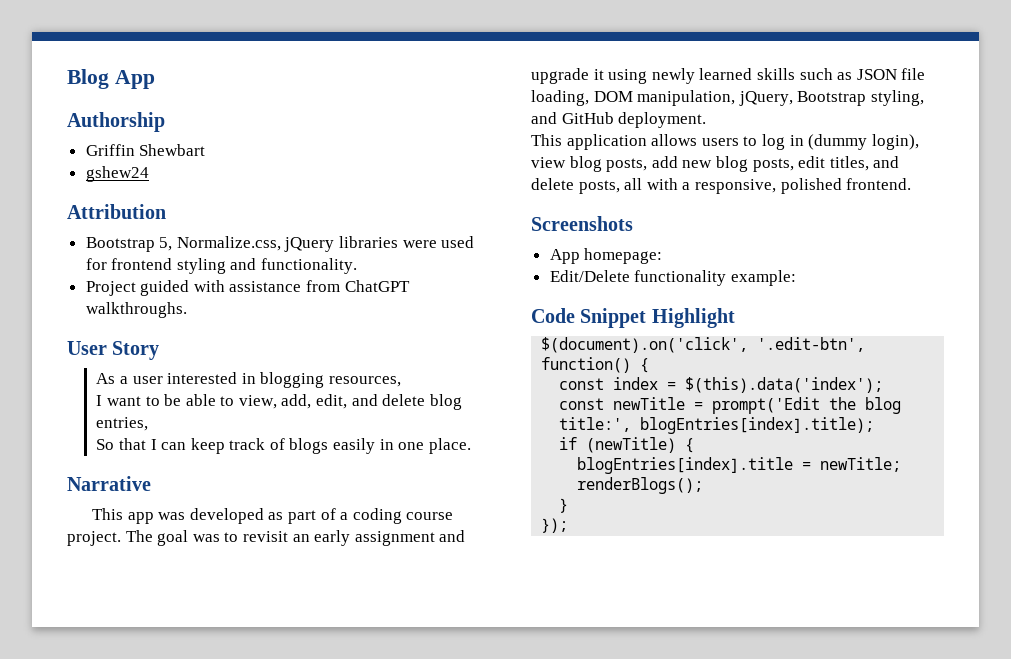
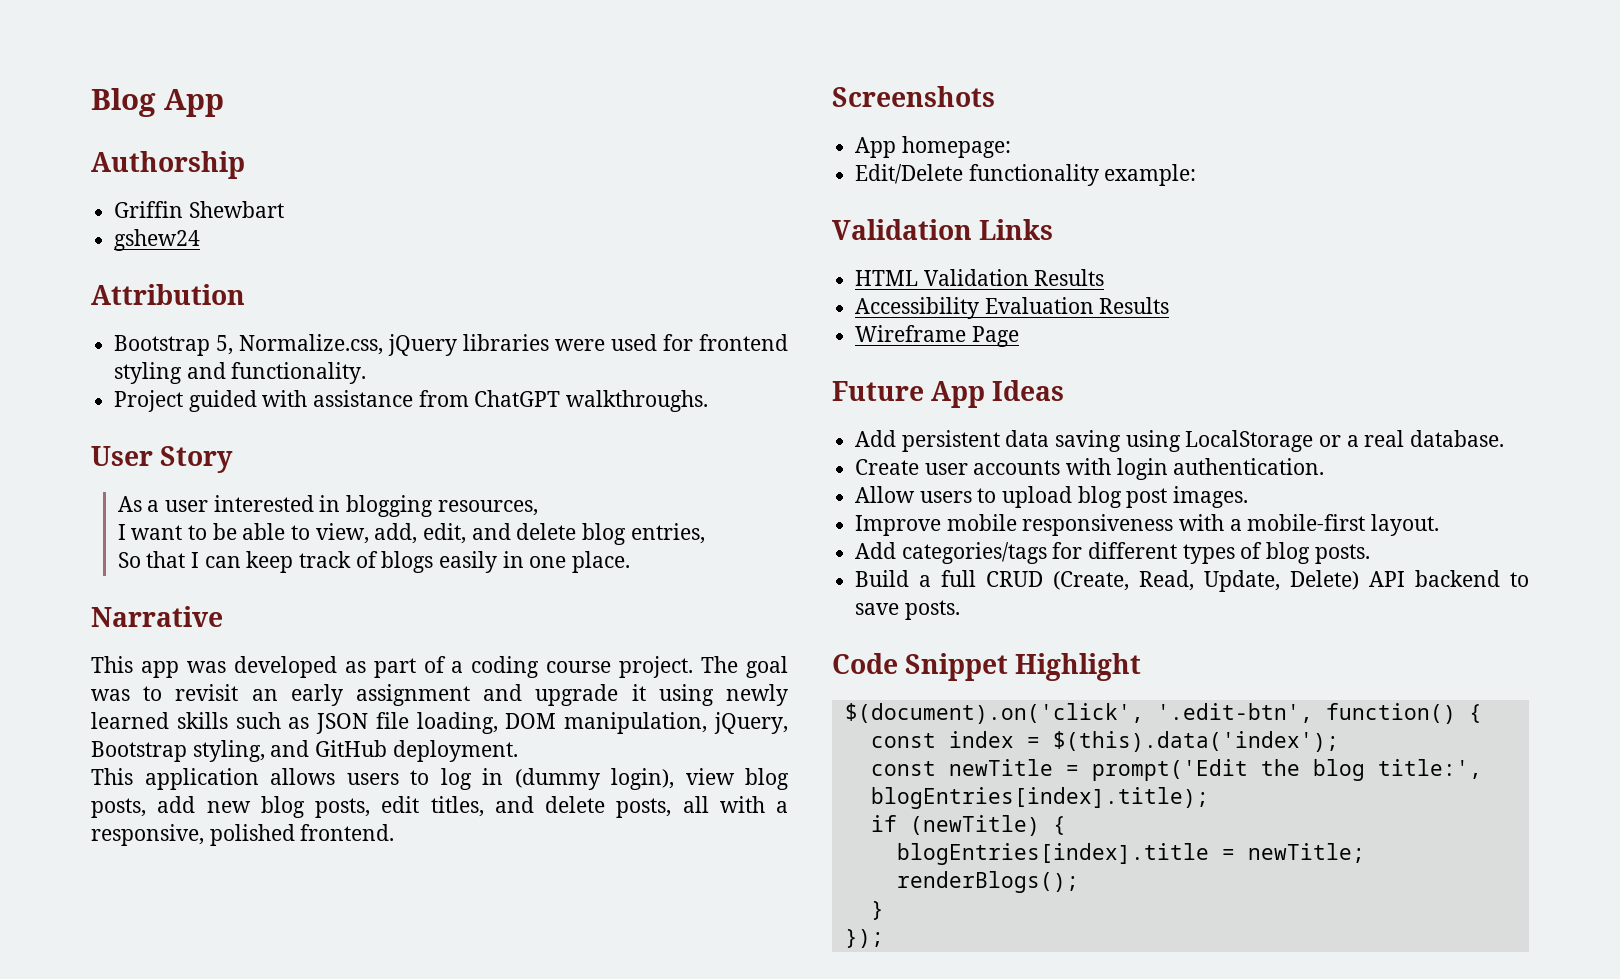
+ Validation Links
+ HTML Validation Results
+ Accessibility Evaluation Results
+ Wireframe Page
+ Future App Ideas
+ Add persistent data saving using LocalStorage or a real database.
+ Create user accounts with login authentication.
+ Allow users to upload blog post images.
+ Improve mobile responsiveness with a mobile-first layout.
+ Add categories/tags for different types of blog posts.
+ Build a full CRUD (Create, Read, Update, Delete) API backend to save posts.

